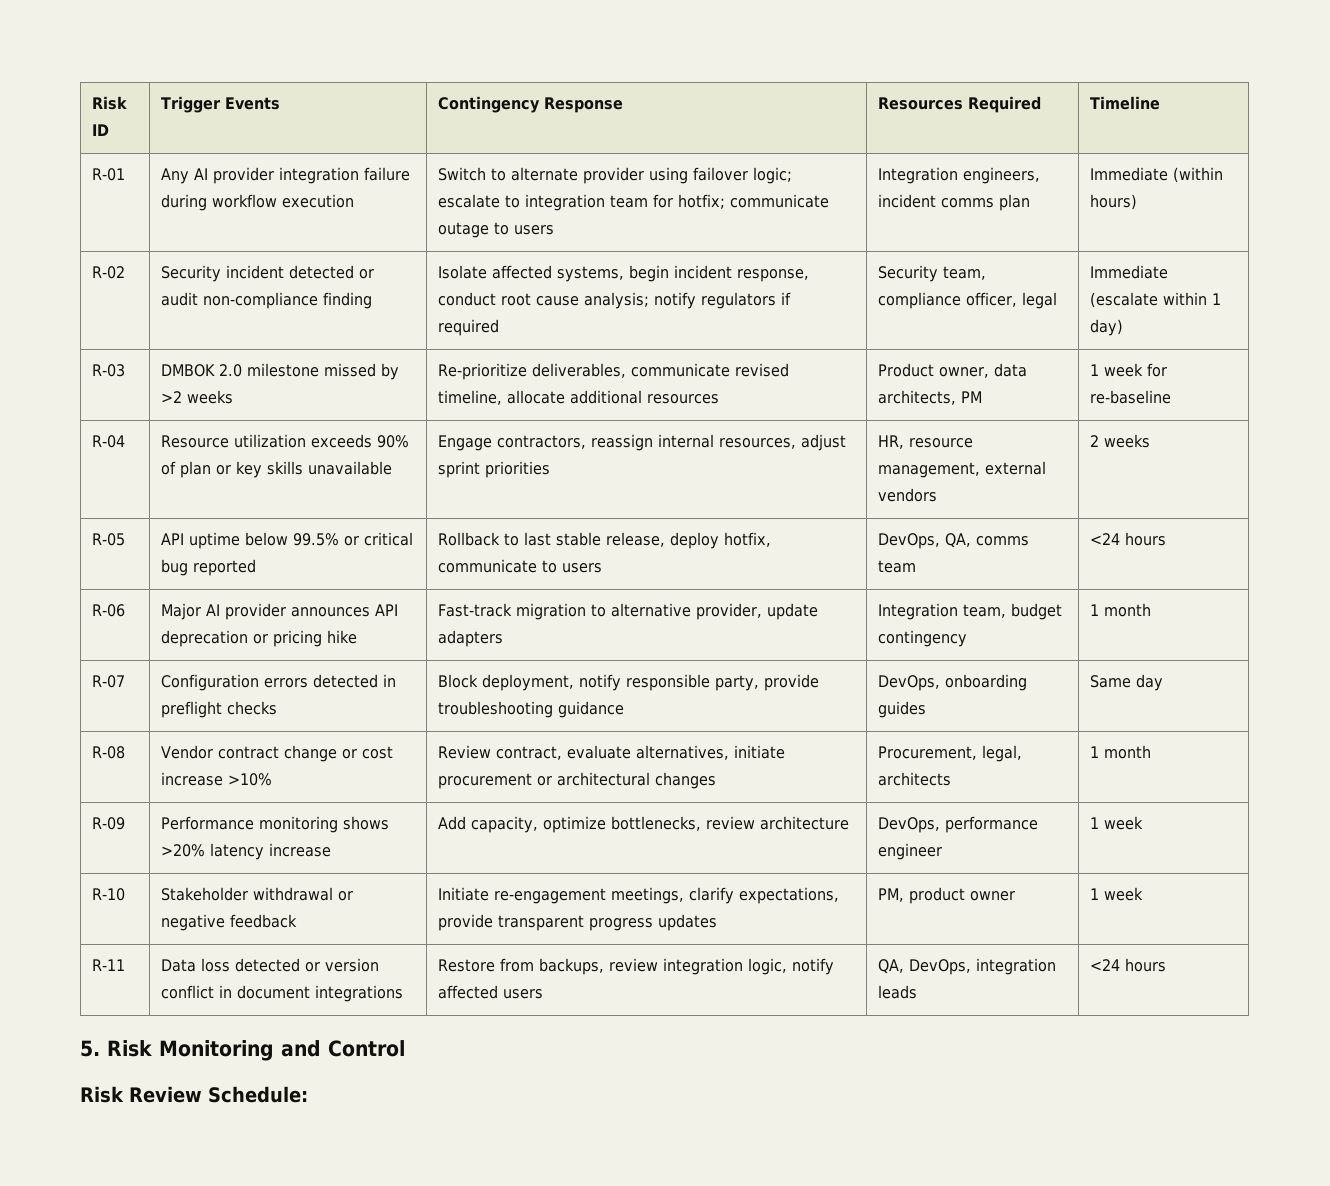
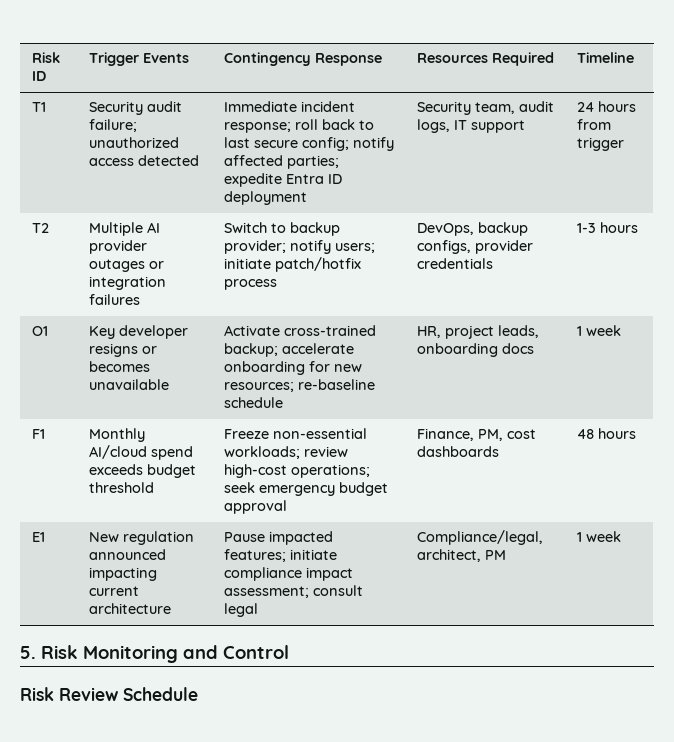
- R-01 | Any AI provider integration failure during workflow execution | Switch to alternate provider using failover logic; escalate to integration team for hotfix; communicate outage to users | Integration engineers, incident comms plan | Immediate (within hours)
- R-02 | Security incident detected or audit non-compliance finding | Isolate affected systems, begin incident response, conduct root cause analysis; notify regulators if required | Security team, compliance officer, legal | Immediate (escalate within 1 day)
- R-03 | DMBOK 2.0 milestone missed by >2 weeks | Re-prioritize deliverables, communicate revised timeline, allocate additional resources | Product owner, data architects, PM | 1 week for re-baseline
- R-04 | Resource utilization exceeds 90% of plan or key skills unavailable | Engage contractors, reassign internal resources, adjust sprint priorities | HR, resource management, external vendors | 2 weeks
- R-05 | API uptime below 99.5% or critical bug reported | Rollback to last stable release, deploy hotfix, communicate to users | DevOps, QA, comms team | <24 hours
- R-06 | Major AI provider announces API deprecation or pricing hike | Fast-track migration to alternative provider, update adapters | Integration team, budget contingency | 1 month
- R-07 | Configuration errors detected in preflight checks | Block deployment, notify responsible party, provide troubleshooting guidance | DevOps, onboarding guides | Same day
- R-08 | Vendor contract change or cost increase >10% | Review contract, evaluate alternatives, initiate procurement or architectural changes | Procurement, legal, architects | 1 month
- R-09 | Performance monitoring shows >20% latency increase | Add capacity, optimize bottlenecks, review architecture | DevOps, performance engineer | 1 week
- R-10 | Stakeholder withdrawal or negative feedback | Initiate re-engagement meetings, clarify expectations, provide transparent progress updates | PM, product owner | 1 week
- R-11 | Data loss detected or version conflict in document integrations | Restore from backups, review integration logic, notify affected users | QA, DevOps, integration leads | <24 hours
+ T1 | Security audit failure; unauthorized access detected | Immediate incident response; roll back to last secure config; notify affected parties; expedite Entra ID deployment | Security team, audit logs, IT support | 24 hours from trigger
+ T2 | Multiple AI provider outages or integration failures | Switch to backup provider; notify users; initiate patch/hotfix process | DevOps, backup configs, provider credentials | 1-3 hours
+ O1 | Key developer resigns or becomes unavailable | Activate cross-trained backup; accelerate onboarding for new resources; re-baseline schedule | HR, project leads, onboarding docs | 1 week
+ F1 | Monthly AI/cloud spend exceeds budget threshold | Freeze non-essential workloads; review high-cost operations; seek emergency budget approval | Finance, PM, cost dashboards | 48 hours
+ E1 | New regulation announced impacting current architecture | Pause impacted features; initiate compliance impact assessment; consult legal | Compliance/legal, architect, PM | 1 week
- Risk Review Schedule:
+ Risk Review Schedule

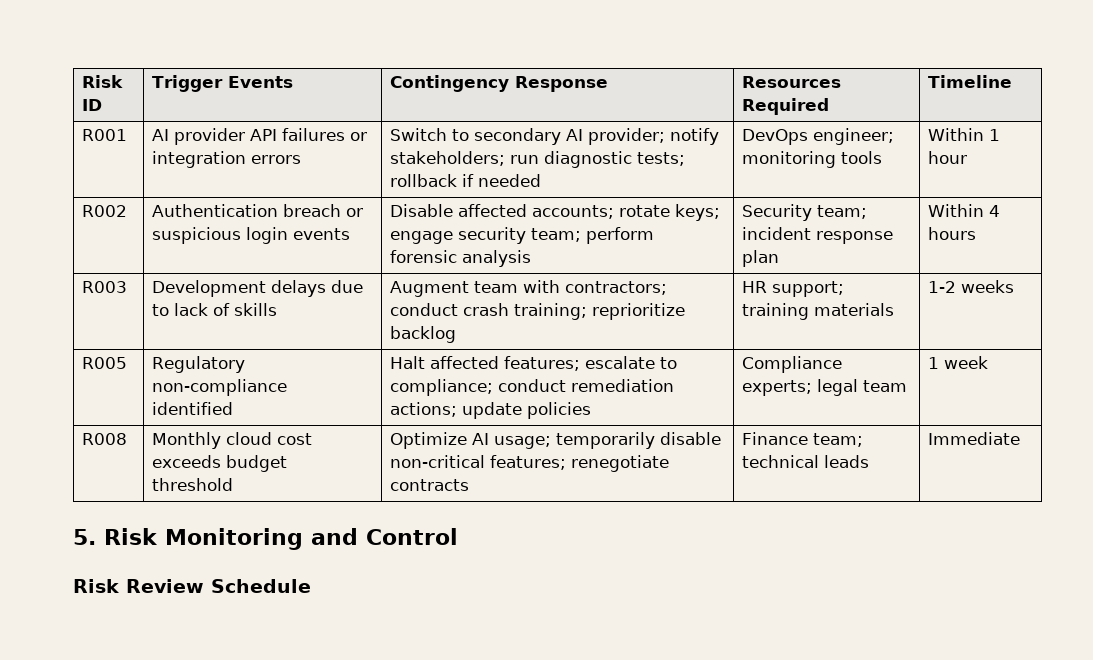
- T1 | Security audit failure; unauthorized access detected | Immediate incident response; roll back to last secure config; notify affected parties; expedite Entra ID deployment | Security team, audit logs, IT support | 24 hours from trigger
- T2 | Multiple AI provider outages or integration failures | Switch to backup provider; notify users; initiate patch/hotfix process | DevOps, backup configs, provider credentials | 1-3 hours
- O1 | Key developer resigns or becomes unavailable | Activate cross-trained backup; accelerate onboarding for new resources; re-baseline schedule | HR, project leads, onboarding docs | 1 week
- F1 | Monthly AI/cloud spend exceeds budget threshold | Freeze non-essential workloads; review high-cost operations; seek emergency budget approval | Finance, PM, cost dashboards | 48 hours
- E1 | New regulation announced impacting current architecture | Pause impacted features; initiate compliance impact assessment; consult legal | Compliance/legal, architect, PM | 1 week
+ R001 | AI provider API failures or integration errors | Switch to secondary AI provider; notify stakeholders; run diagnostic tests; rollback if needed | DevOps engineer; monitoring tools | Within 1 hour
+ R002 | Authentication breach or suspicious login events | Disable affected accounts; rotate keys; engage security team; perform forensic analysis | Security team; incident response plan | Within 4 hours
+ R003 | Development delays due to lack of skills | Augment team with contractors; conduct crash training; reprioritize backlog | HR support; training materials | 1-2 weeks
+ R005 | Regulatory non-compliance identified | Halt affected features; escalate to compliance; conduct remediation actions; update policies | Compliance experts; legal team | 1 week
+ R008 | Monthly cloud cost exceeds budget threshold | Optimize AI usage; temporarily disable non-critical features; renegotiate contracts | Finance team; technical leads | Immediate

